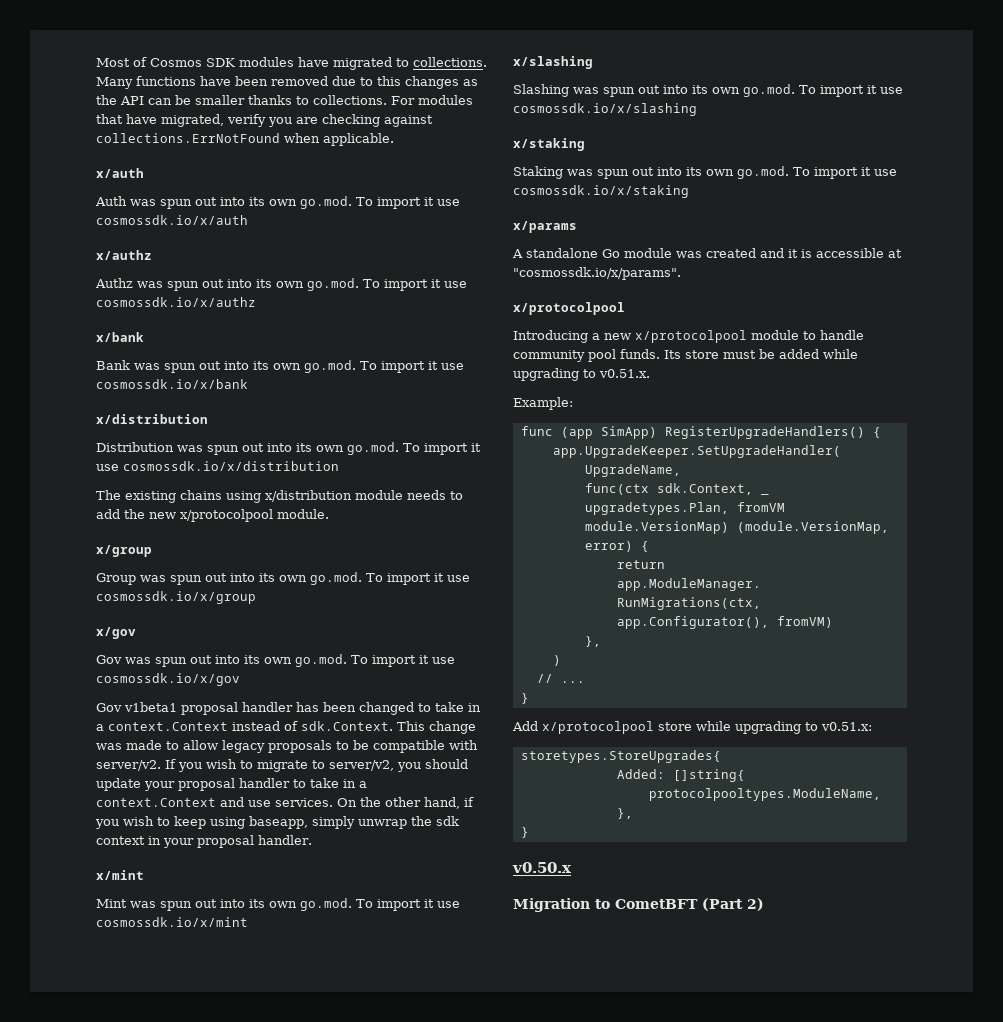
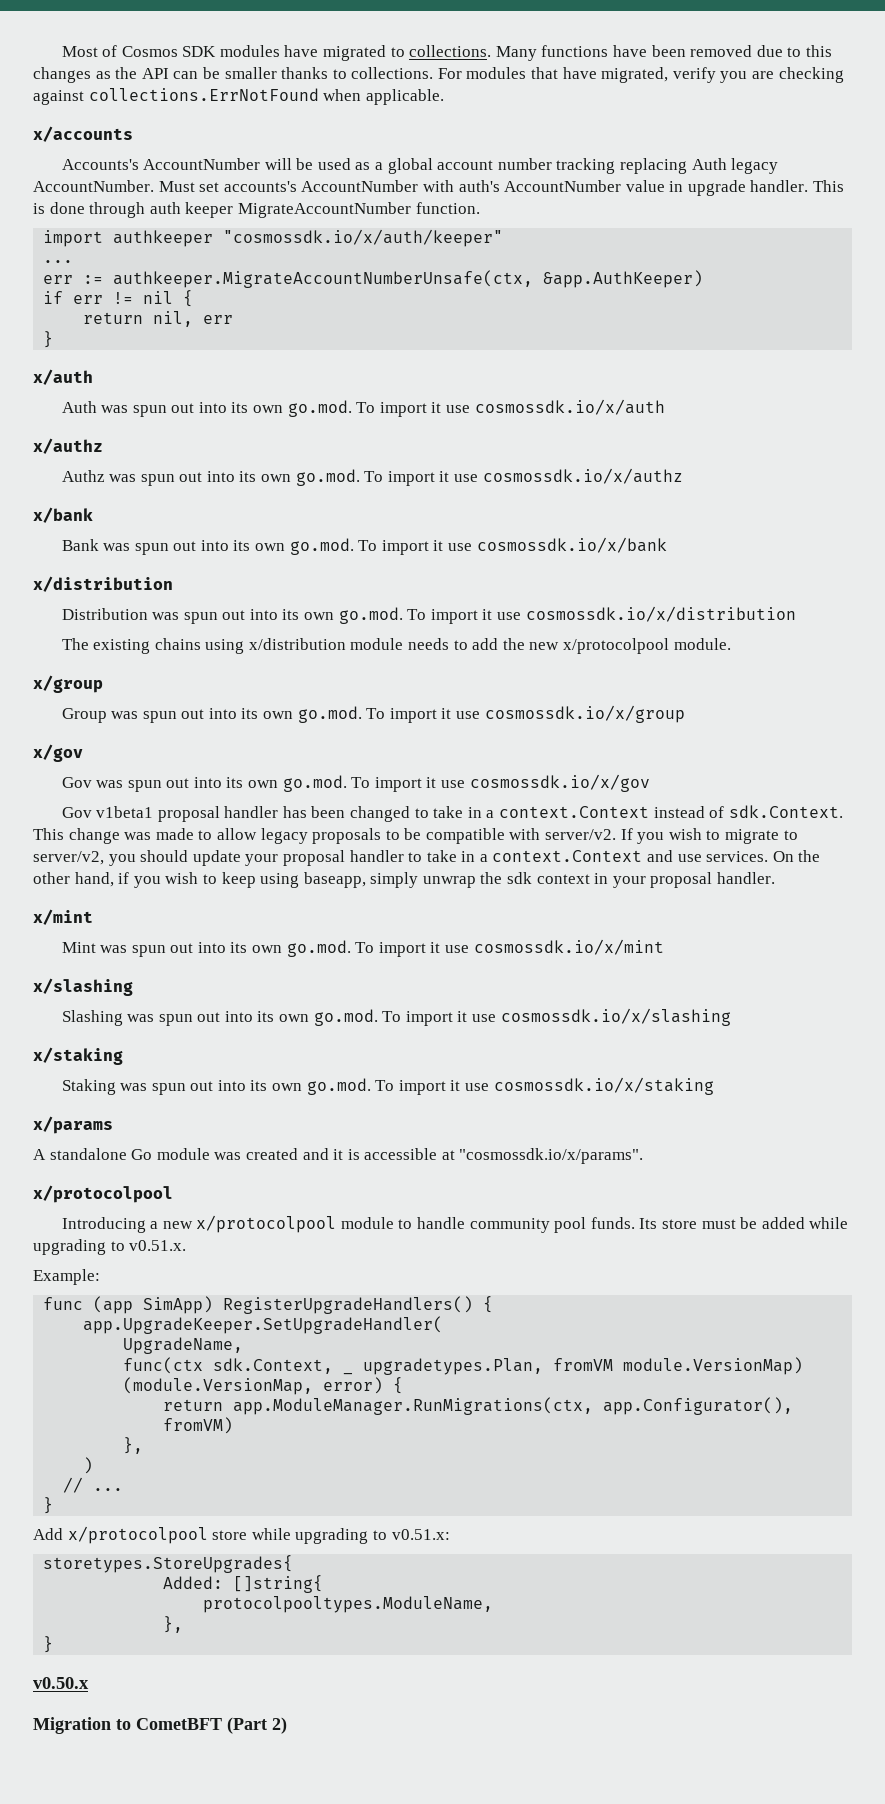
+ x/accounts
+ Accounts's AccountNumber will be used as a global account number tracking replacing Auth legacy AccountNumber. Must set accounts's AccountNumber with auth's AccountNumber value in upgrade handler. This is done through auth keeper MigrateAccountNumber function.
+ import authkeeper "cosmossdk.io/x/auth/keeper"
+ ...
+ err := authkeeper.MigrateAccountNumberUnsafe(ctx, &app.AuthKeeper)
+ if err != nil {
+ return nil, err
+ }

